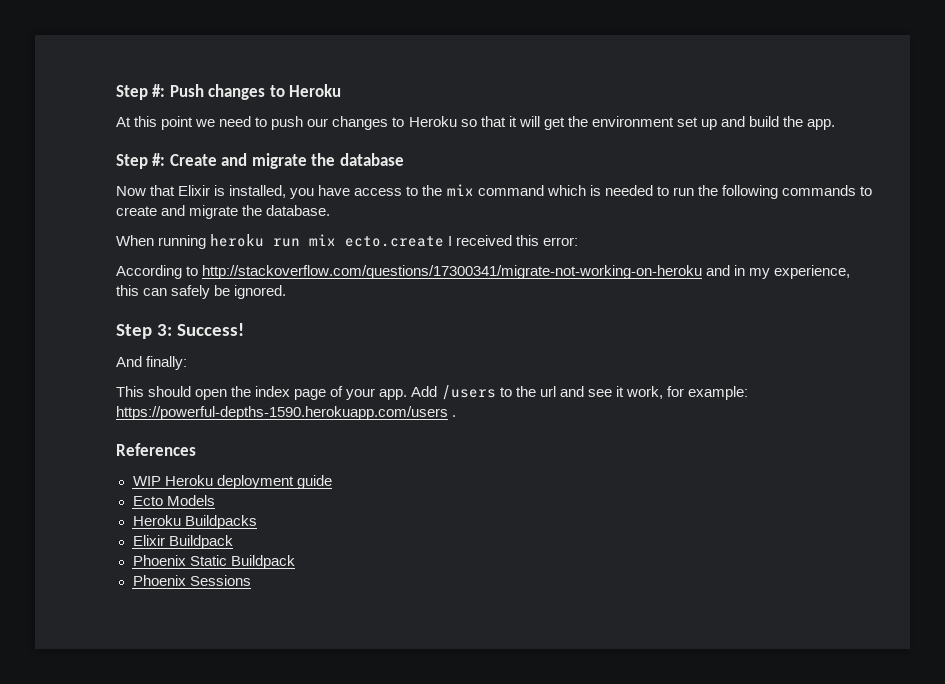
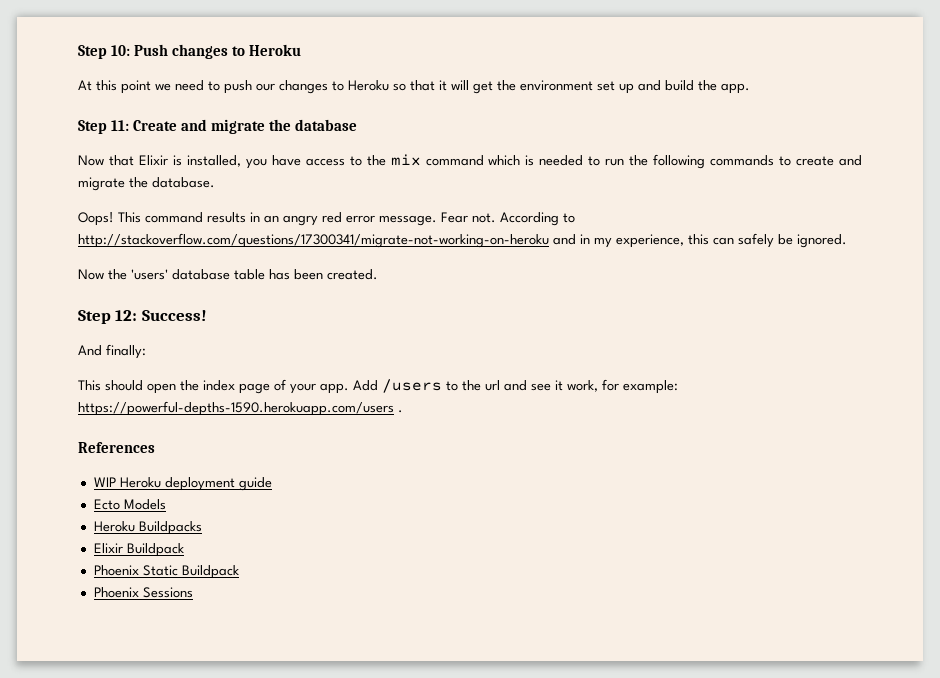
- Step #: Push changes to Heroku
+ Step 10: Push changes to Heroku
- Step #: Create and migrate the database
+ Step 11: Create and migrate the database
- When running heroku run mix ecto.create I received this error:
- According to http://stackoverflow.com/questions/17300341/migrate-not-working-on-heroku and in my experience, this can safely be ignored.
+ Oops! This command results in an angry red error message. Fear not. According to http://stackoverflow.com/questions/17300341/migrate-not-working-on-heroku and in my experience, this can safely be ignored.
- Step 3: Success!
+ Now the 'users' database table has been created.
+ Step 12: Success!

